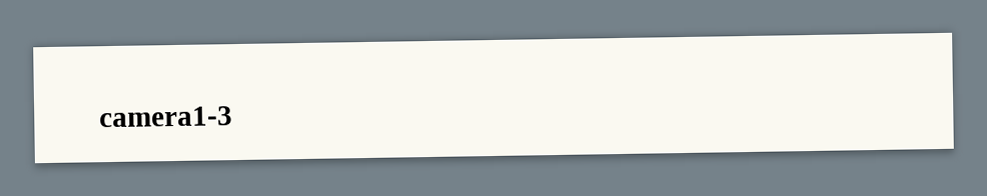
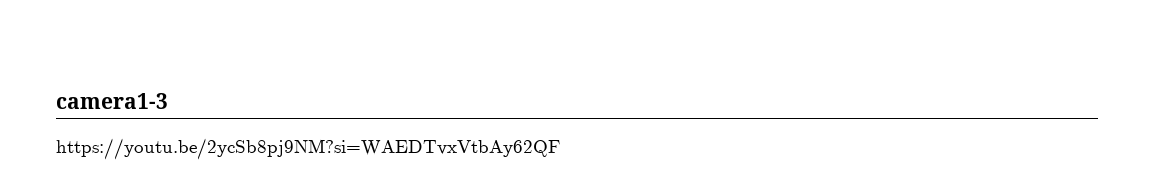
+ https://youtu.be/2ycSb8pj9NM?si=WAEDTvxVtbAy62QF

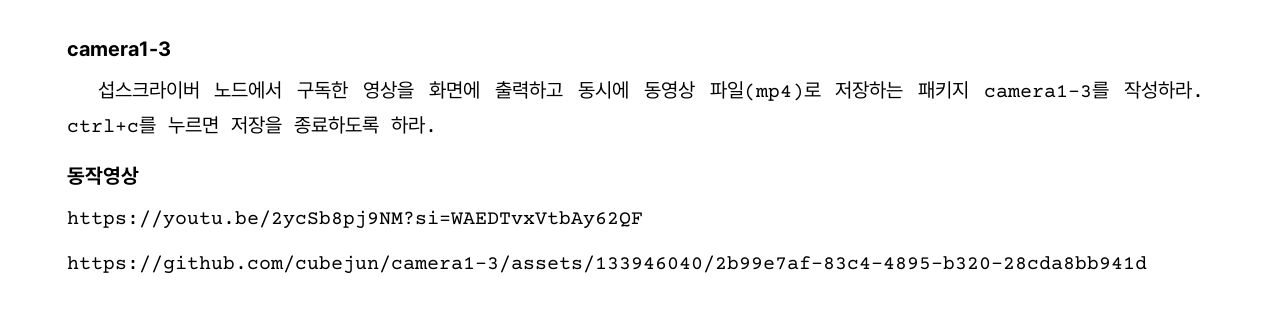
+ 섭스크라이버 노드에서 구독한 영상을 화면에 출력하고 동시에 동영상 파일(mp4)로 저장하는 패키지 camera1-3를 작성하라. ctrl+c를 누르면 저장을 종료하도록 하라.
+ 동작영상
+ https://github.com/cubejun/camera1-3/assets/133946040/2b99e7af-83c4-4895-b320-28cda8bb941d

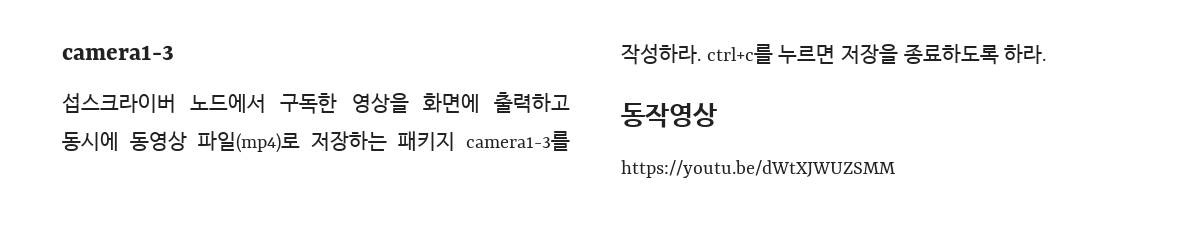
- https://youtu.be/2ycSb8pj9NM?si=WAEDTvxVtbAy62QF
- https://github.com/cubejun/camera1-3/assets/133946040/2b99e7af-83c4-4895-b320-28cda8bb941d
+ https://youtu.be/dWtXJWUZSMM

